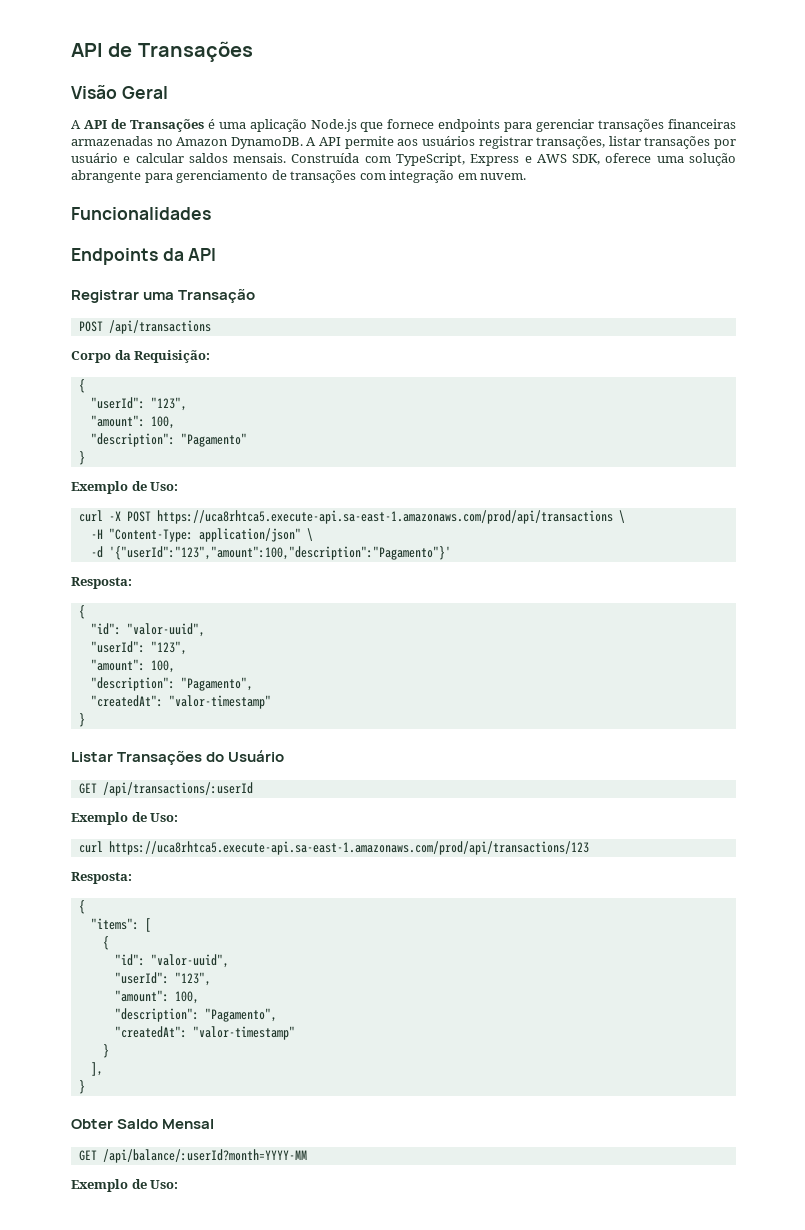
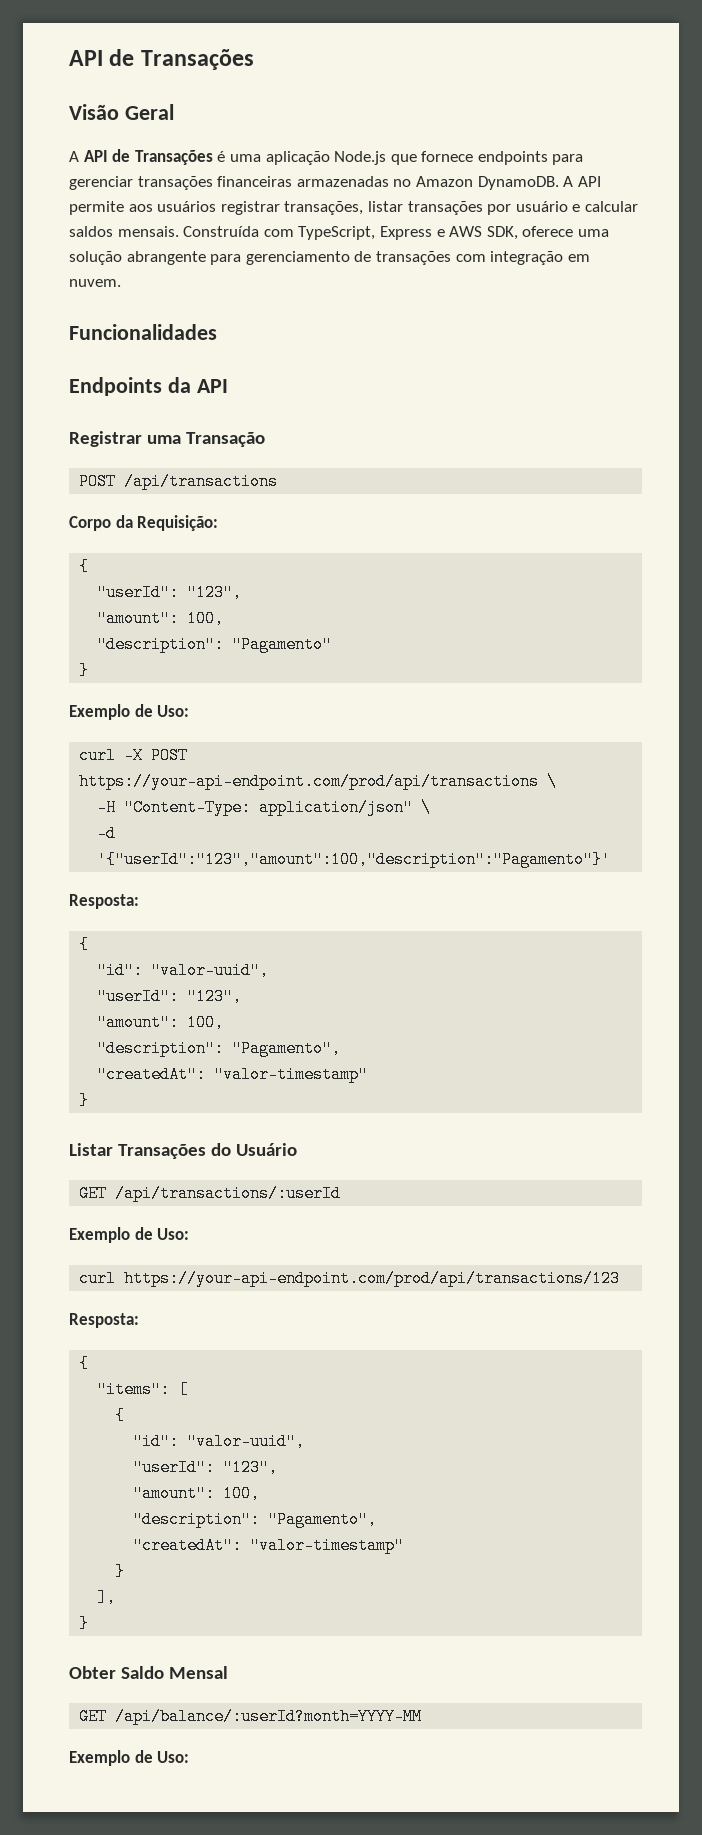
- curl -X POST https://uca8rhtca5.execute-api.sa-east-1.amazonaws.com/prod/api/transactions \
+ curl -X POST https://your-api-endpoint.com/prod/api/transactions \
- curl https://uca8rhtca5.execute-api.sa-east-1.amazonaws.com/prod/api/transactions/123
+ curl https://your-api-endpoint.com/prod/api/transactions/123

